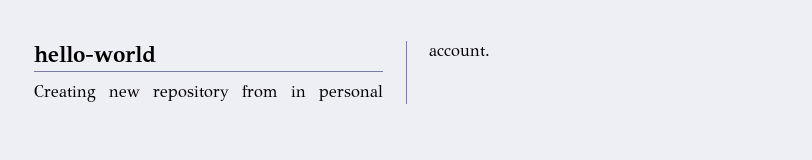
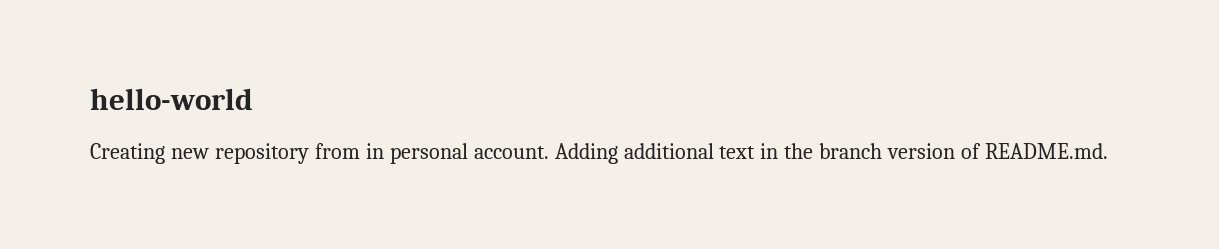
+ Adding additional text in the branch version of README.md.

